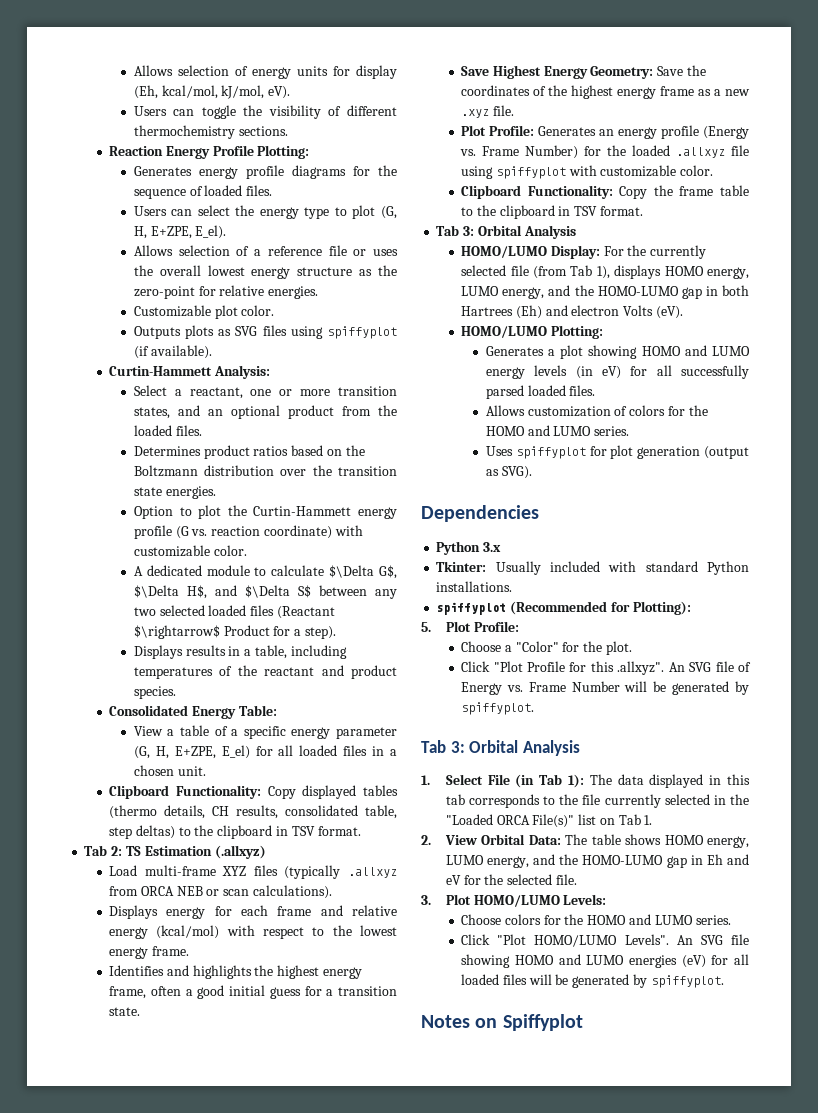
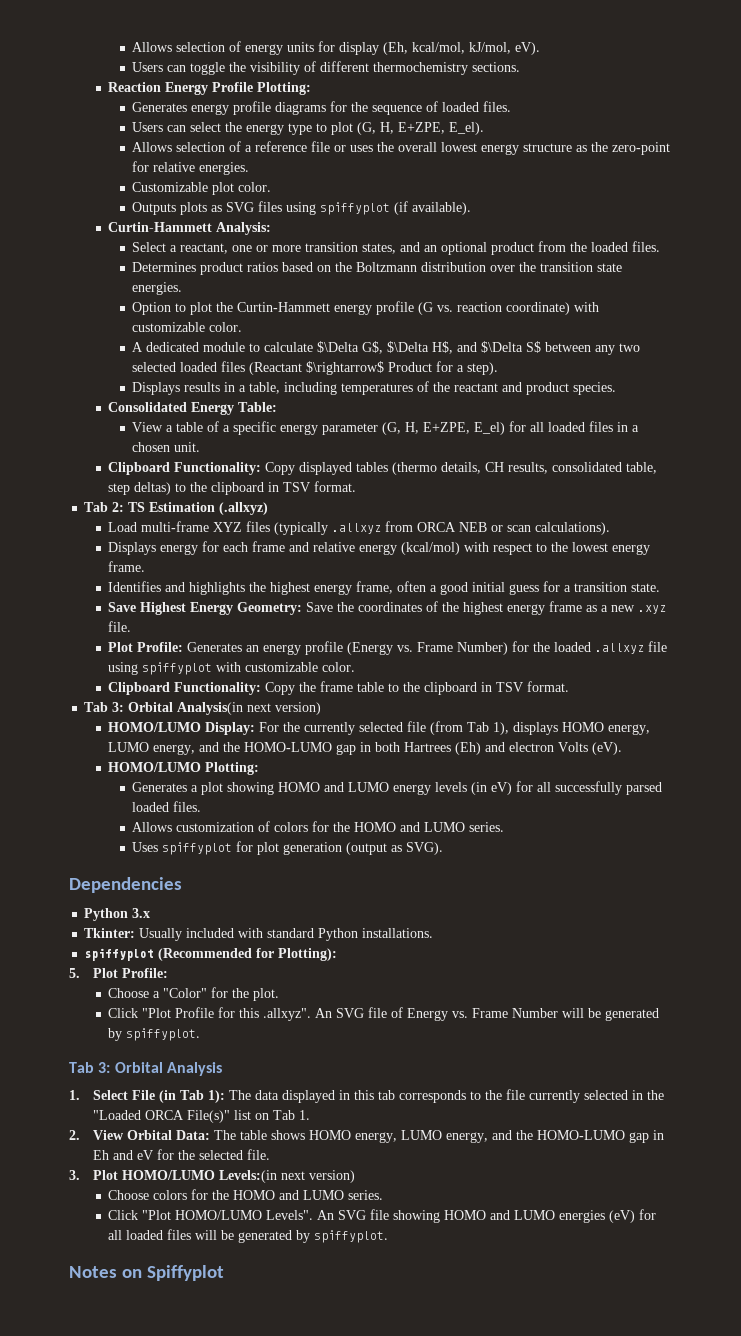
  Clipboard Functionality: Copy the frame table to the clipboard in TSV format.
- Tab 3: Orbital Analysis
+ Tab 3: Orbital Analysis(in next version)
- 3. Plot HOMO/LUMO Levels:
+ 3. Plot HOMO/LUMO Levels:(in next version)

